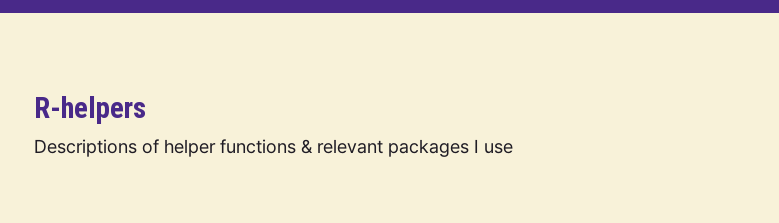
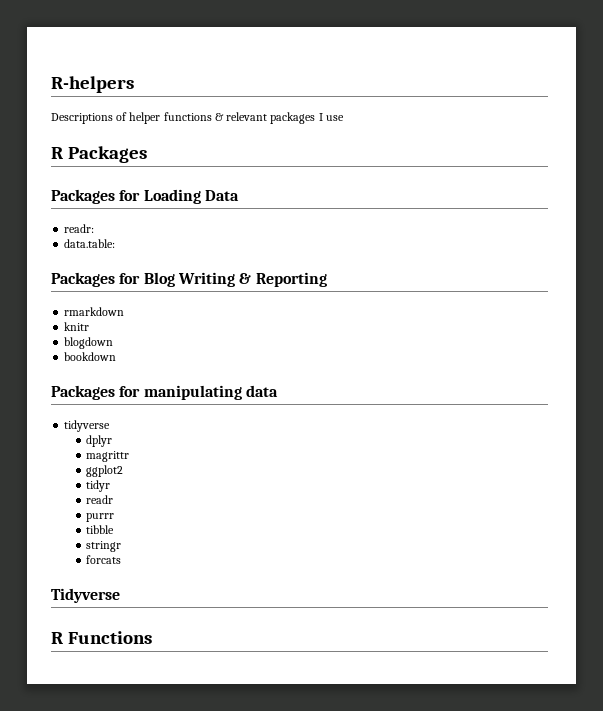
+ R Packages
+ Packages for Loading Data
+ readr:
+ data.table:
+ Packages for Blog Writing & Reporting
+ rmarkdown
+ knitr
+ blogdown
+ bookdown
+ Packages for manipulating data
+ tidyverse
+ dplyr
+ magrittr
+ ggplot2
+ tidyr
+ readr
+ purrr
+ tibble
+ stringr
+ forcats
+ Tidyverse
+ R Functions

